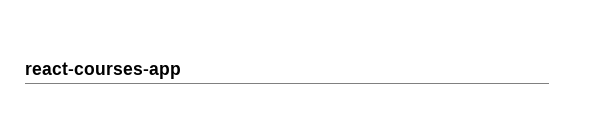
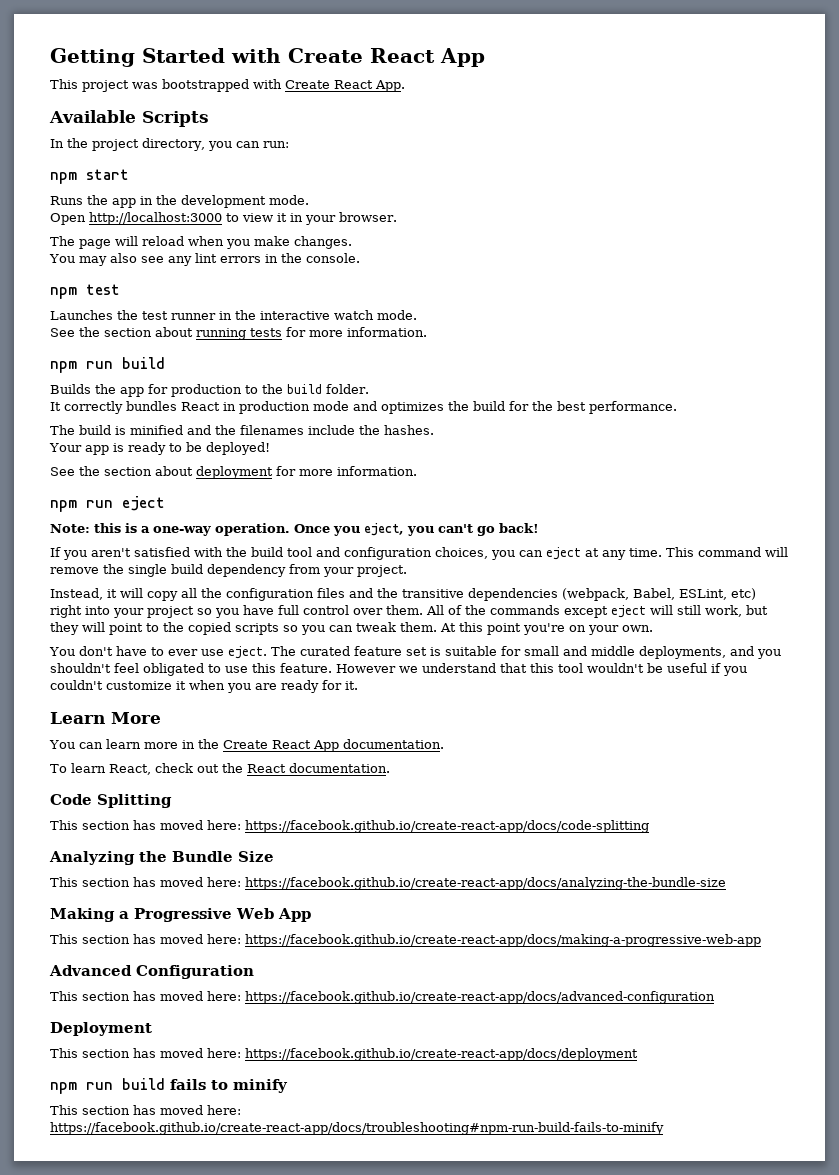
- react-courses-app
+ Getting Started with Create React App
+ This project was bootstrapped with Create React App.
+ Available Scripts
+ In the project directory, you can run:
+ npm start
+ Runs the app in the development mode.
+ Open http://localhost:3000 to view it in your browser.
+ The page will reload when you make changes.
+ You may also see any lint errors in the console.
+ npm test
+ Launches the test runner in the interactive watch mode.
+ See the section about running tests for more information.
+ npm run build
+ Builds the app for production to the build folder.
+ It correctly bundles React in production mode and optimizes the build for the best performance.
+ The build is minified and the filenames include the hashes.
+ Your app is ready to be deployed!
+ See the section about deployment for more information.
+ npm run eject
+ Note: this is a one-way operation. Once you eject, you can't go back!
+ If you aren't satisfied with the build tool and configuration choices, you can eject at any time. This command will remove the single build dependency from your project.
+ Instead, it will copy all the configuration files and the transitive dependencies (webpack, Babel, ESLint, etc) right into your project so you have full control over them. All of the commands except eject will still work, but they will point to the copied scripts so you can tweak them. At this point you're on your own.
+ You don't have to ever use eject. The curated feature set is suitable for small and middle deployments, and you shouldn't feel obligated to use this feature. However we understand that this tool wouldn't be useful if you couldn't customize it when you are ready for it.
+ Learn More
+ You can learn more in the Create React App documentation.
+ To learn React, check out the React documentation.
+ Code Splitting
+ This section has moved here: https://facebook.github.io/create-react-app/docs/code-splitting
+ Analyzing the Bundle Size
+ This section has moved here: https://facebook.github.io/create-react-app/docs/analyzing-the-bundle-size
+ Making a Progressive Web App
+ This section has moved here: https://facebook.github.io/create-react-app/docs/making-a-progressive-web-app
+ Advanced Configuration
+ This section has moved here: https://facebook.github.io/create-react-app/docs/advanced-configuration
+ Deployment
+ This section has moved here: https://facebook.github.io/create-react-app/docs/deployment
+ npm run build fails to minify
+ This section has moved here: https://facebook.github.io/create-react-app/docs/troubleshooting#npm-run-build-fails-to-minify

